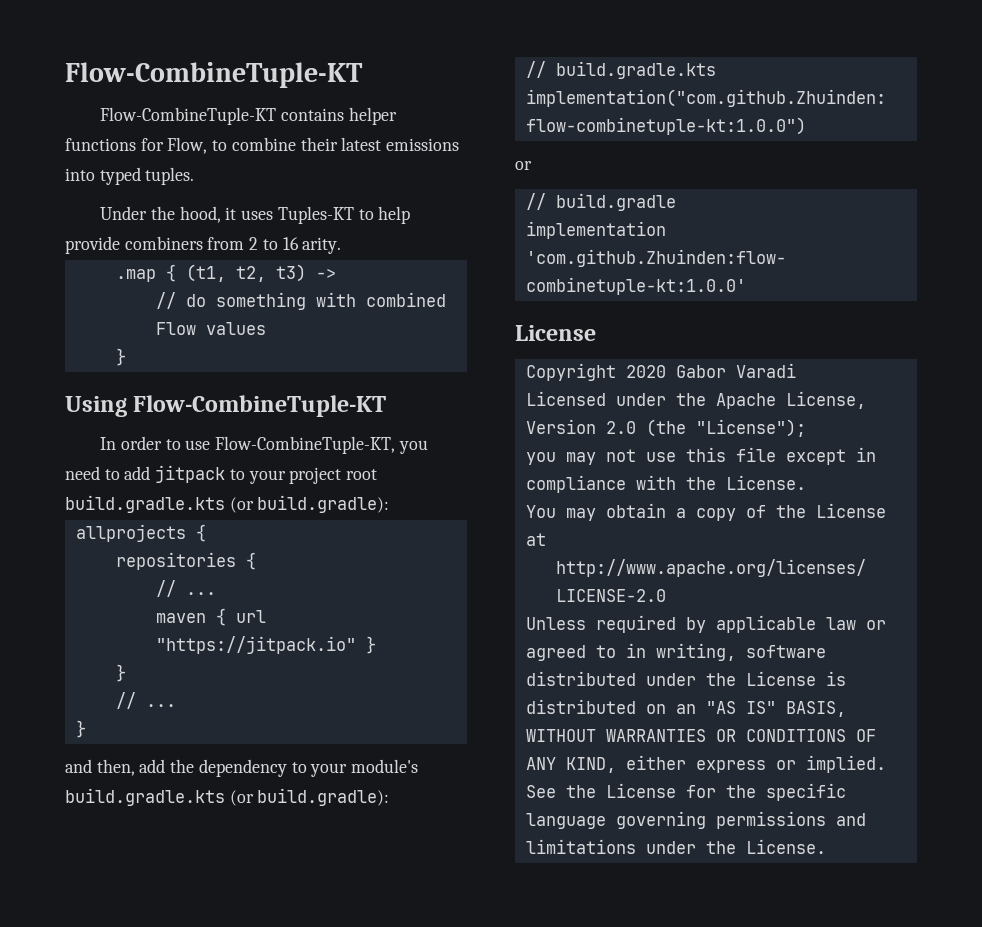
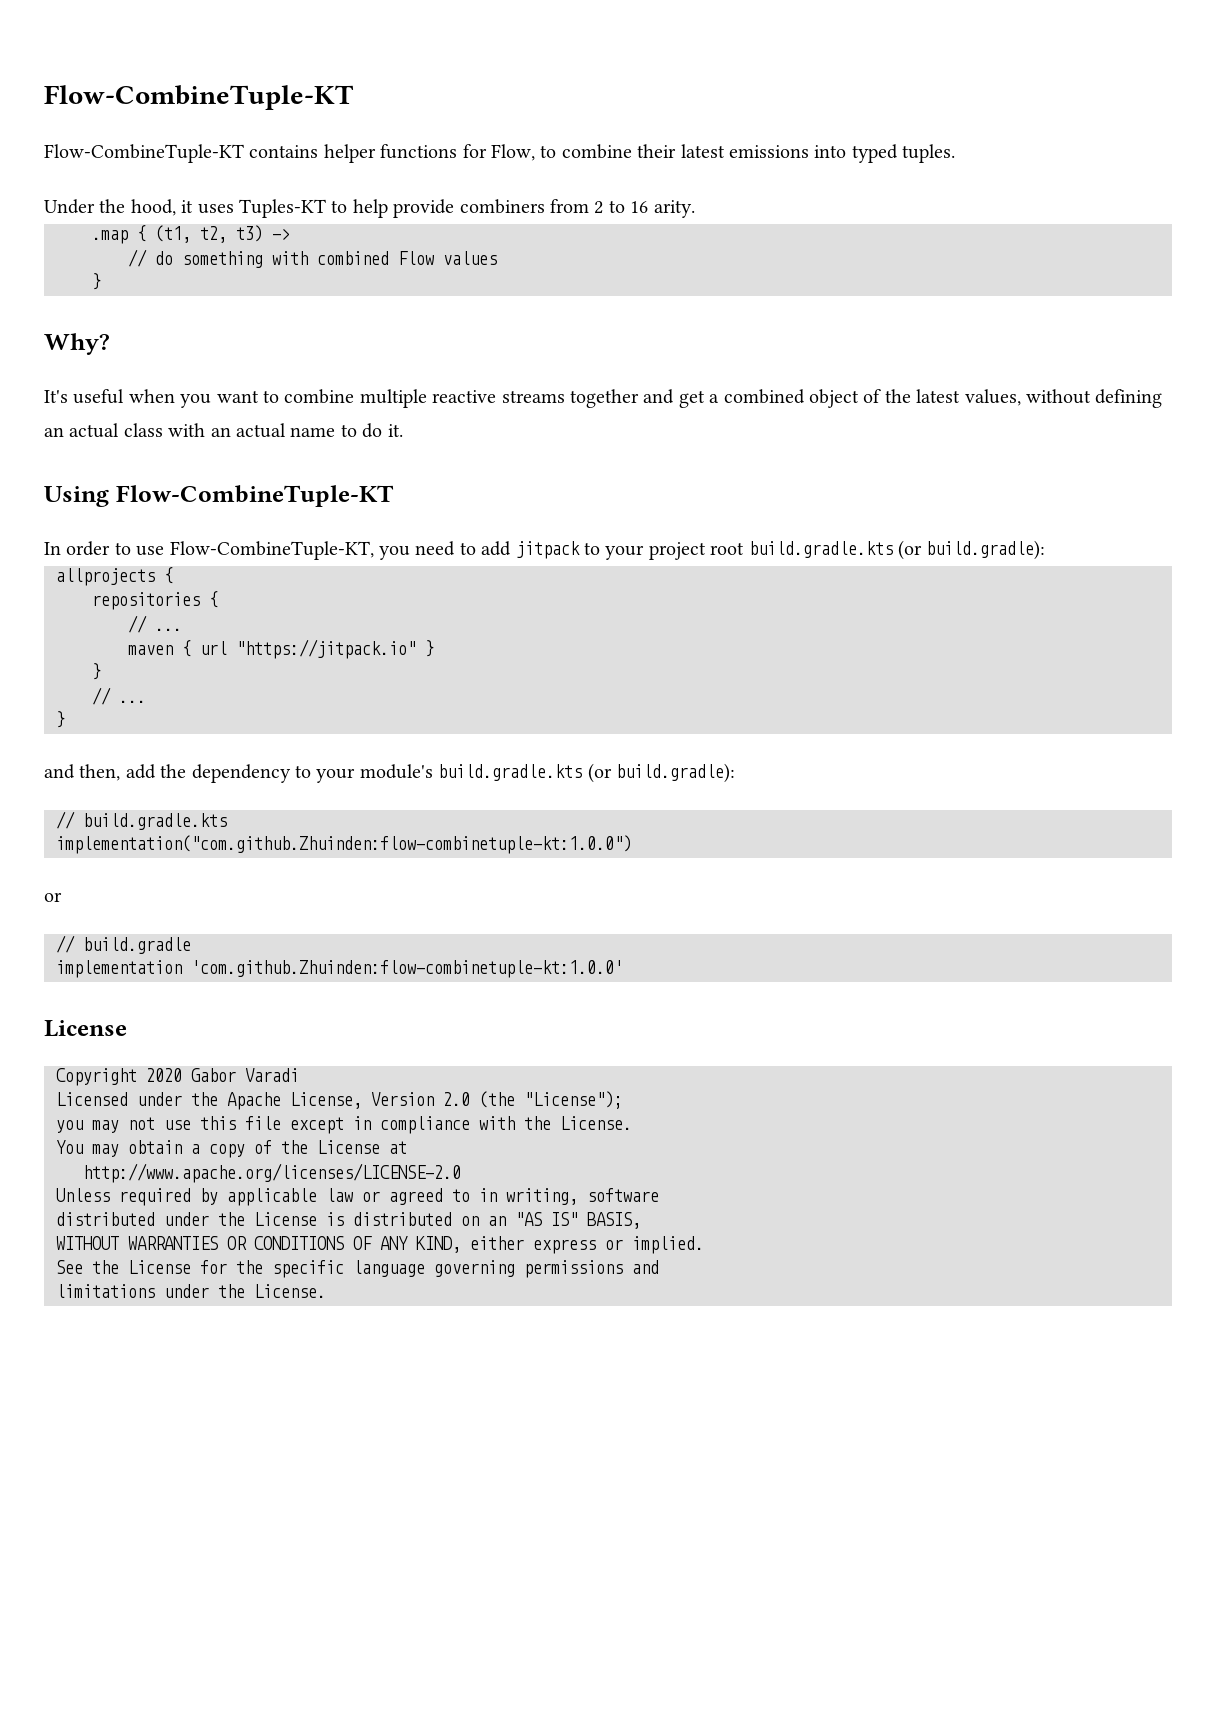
+ Why?
+ It's useful when you want to combine multiple reactive streams together and get a combined object of the latest values, without defining an actual class with an actual name to do it.

